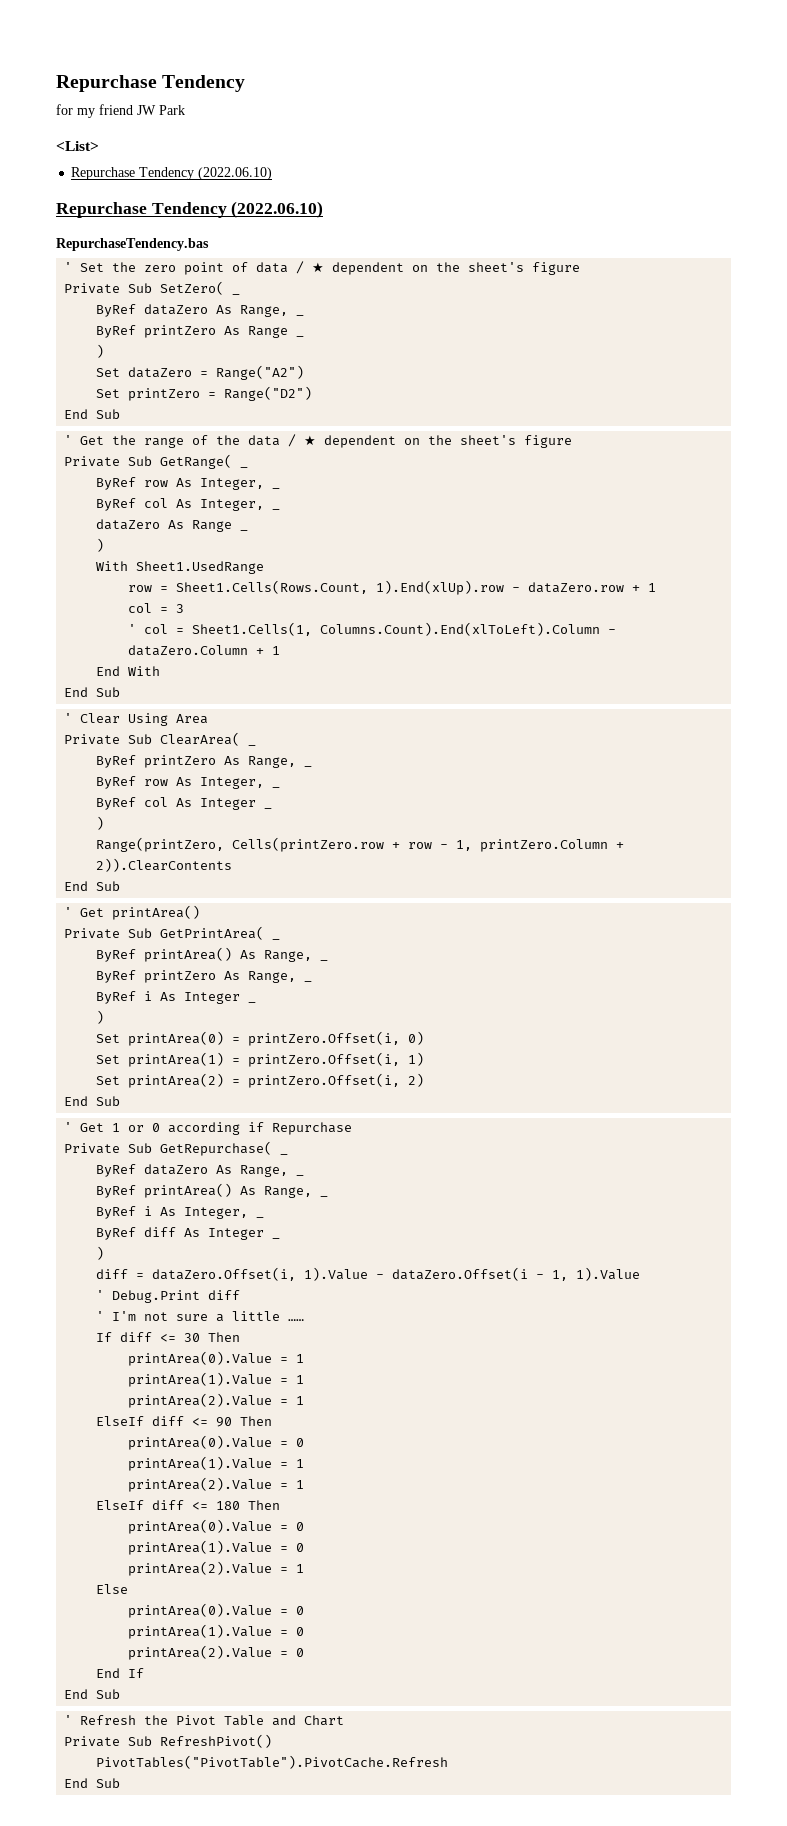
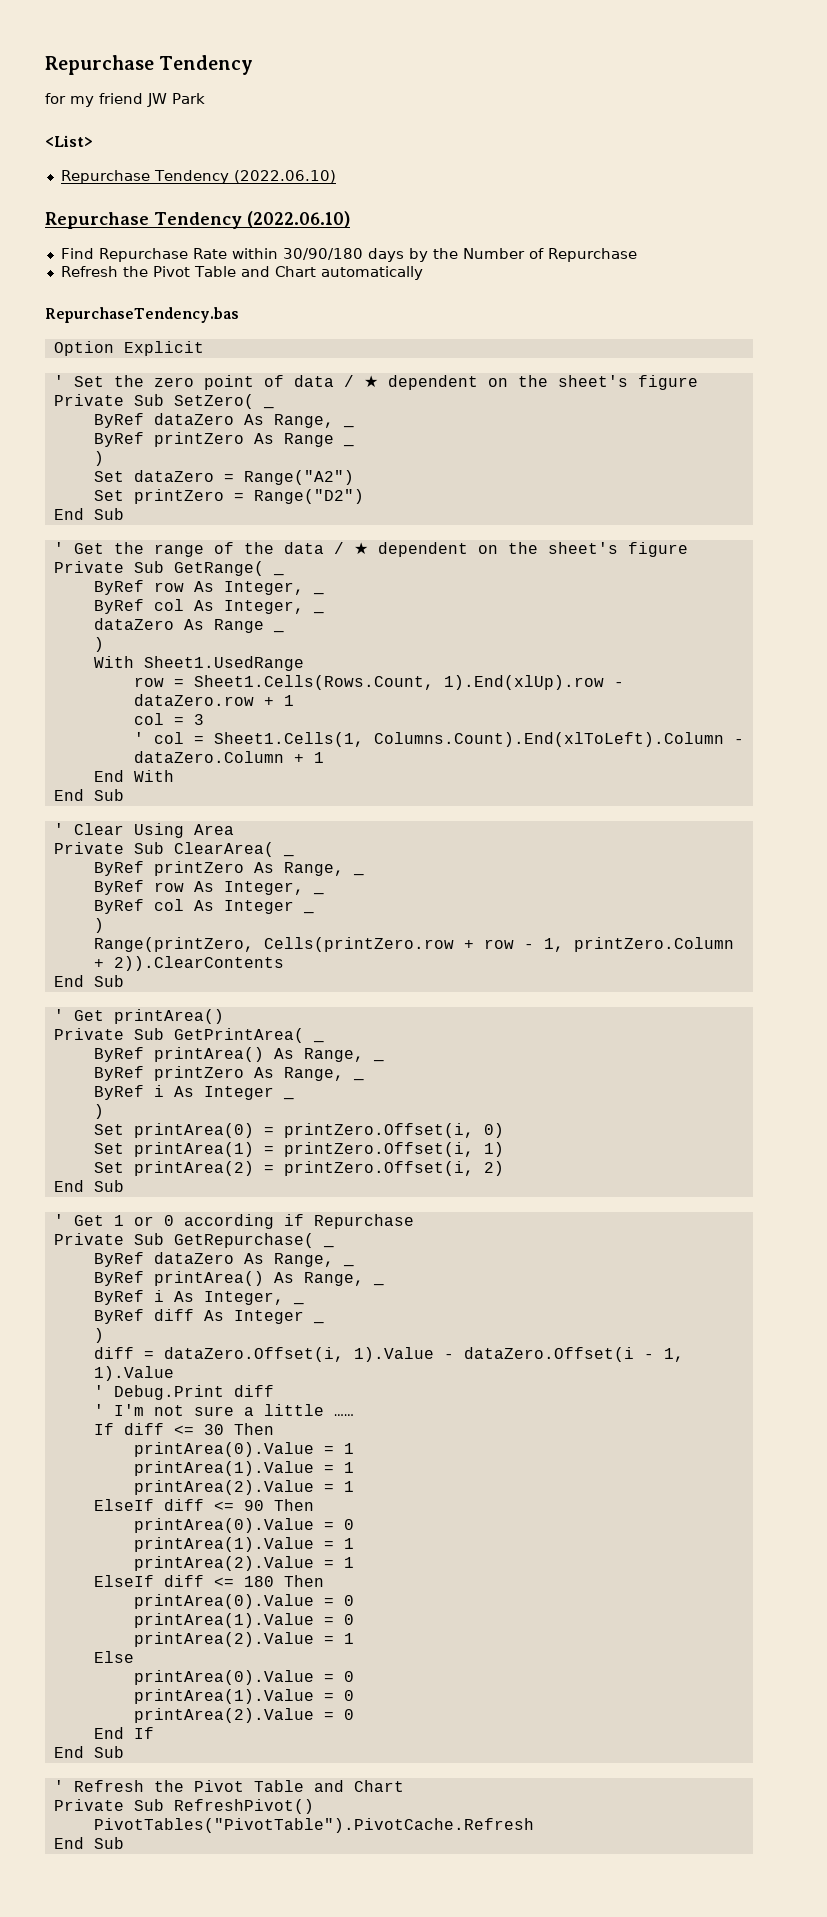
+ Find Repurchase Rate within 30/90/180 days by the Number of Repurchase
+ Refresh the Pivot Table and Chart automatically
+ Option Explicit

